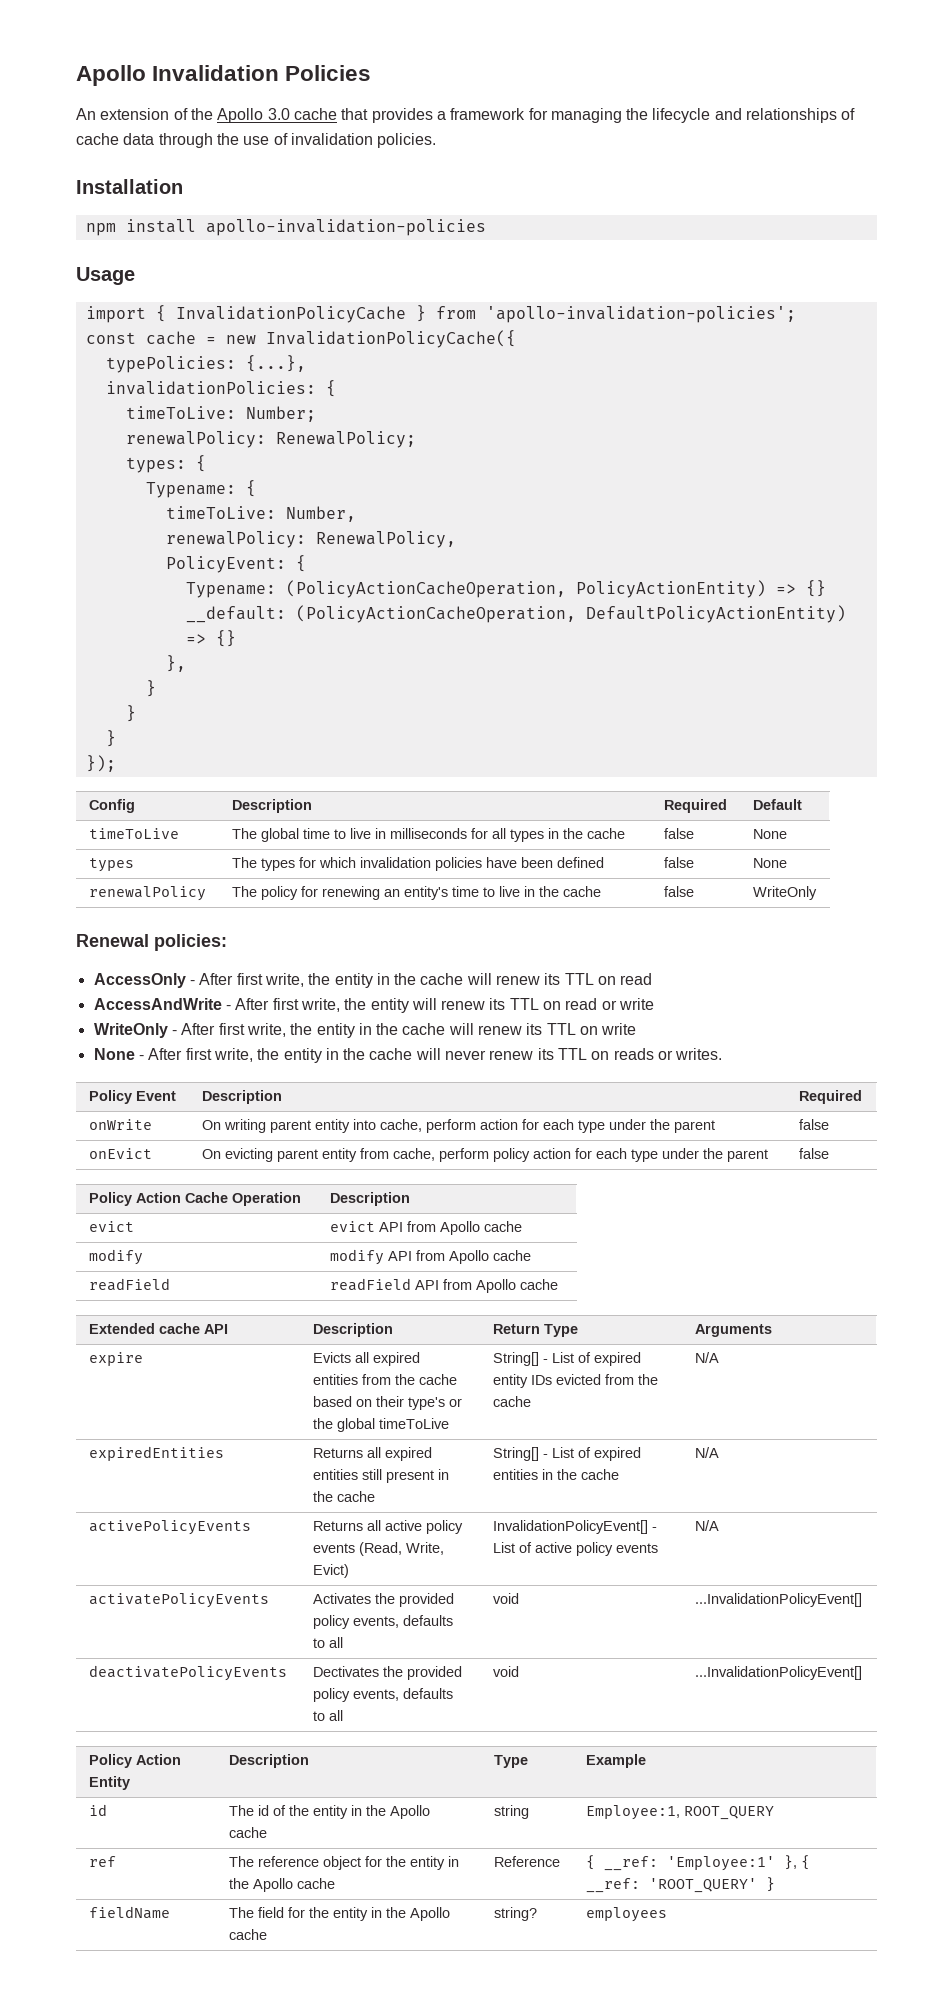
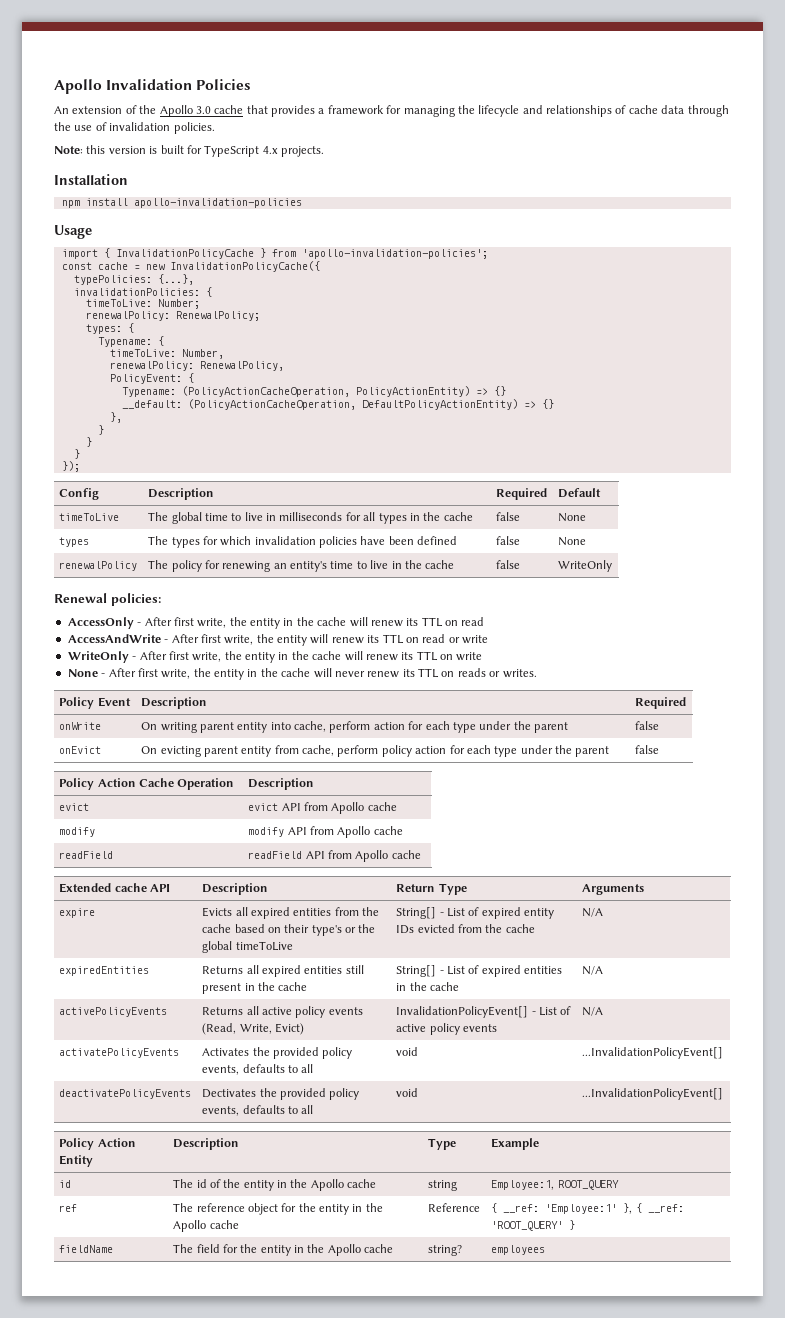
+ Note: this version is built for TypeScript 4.x projects.

